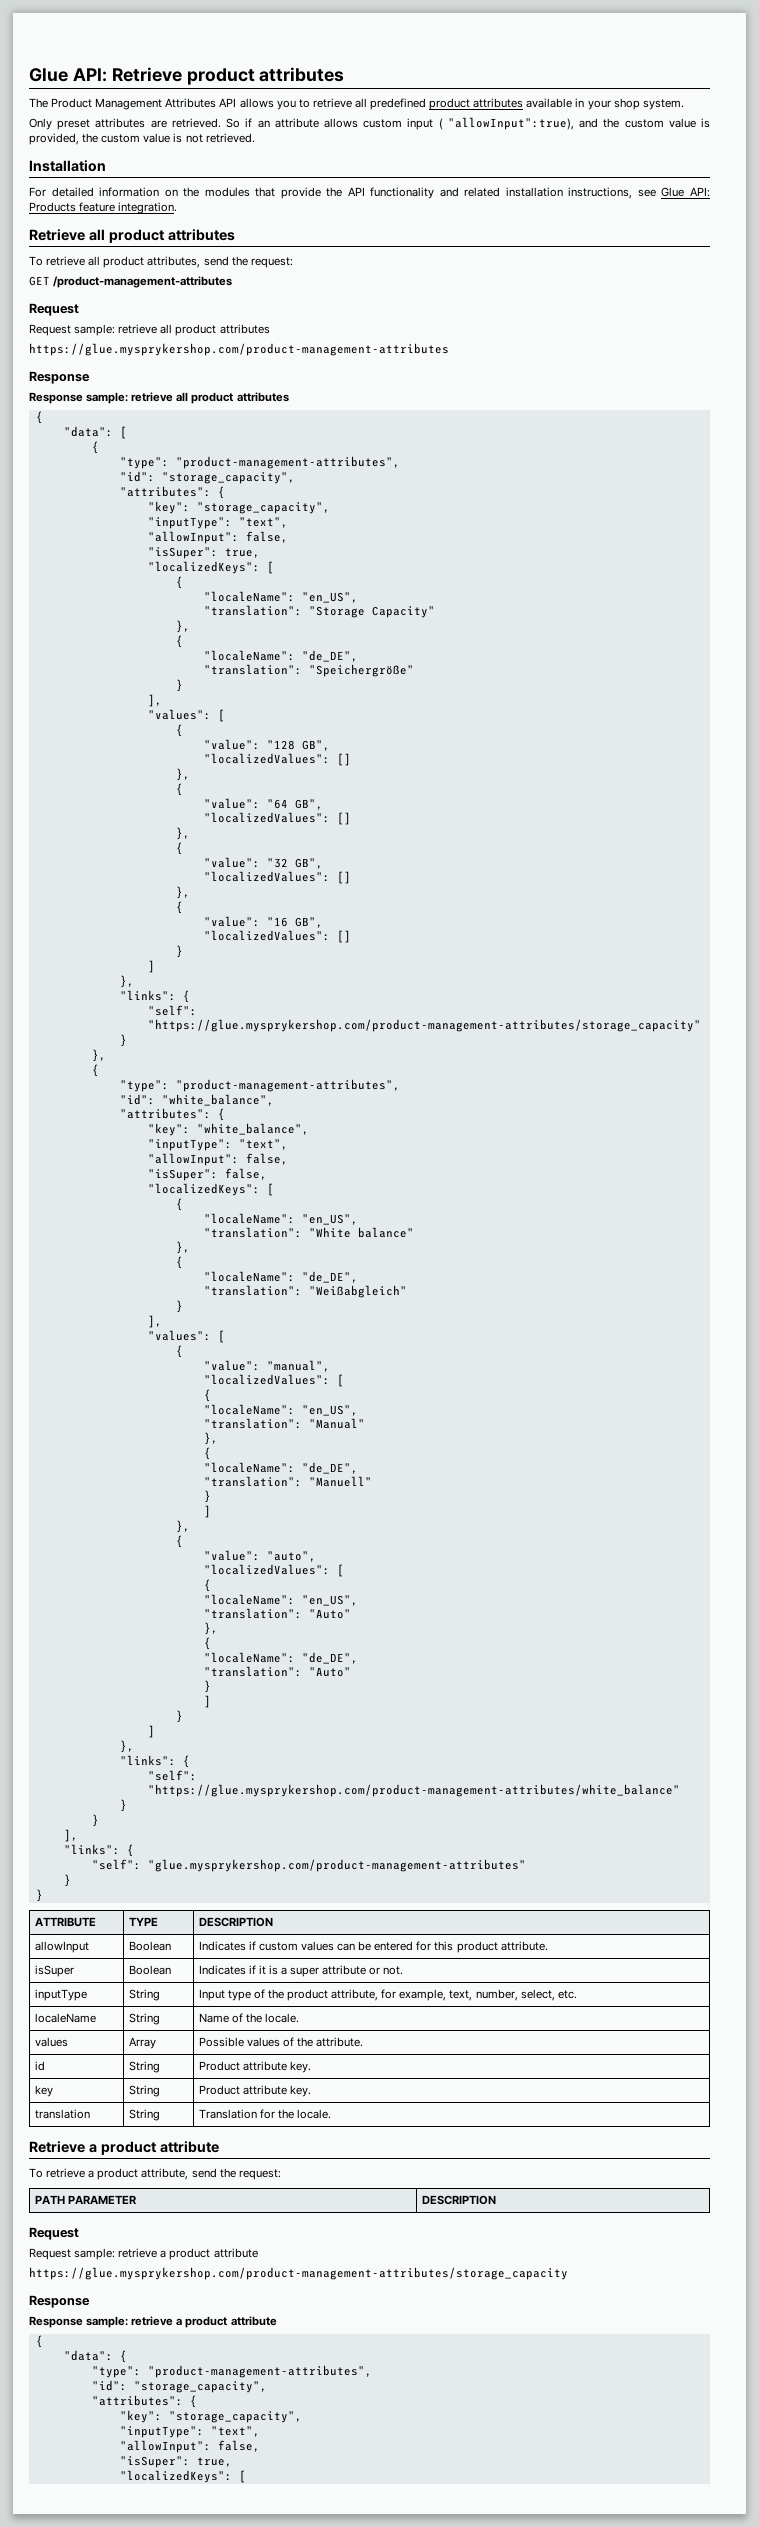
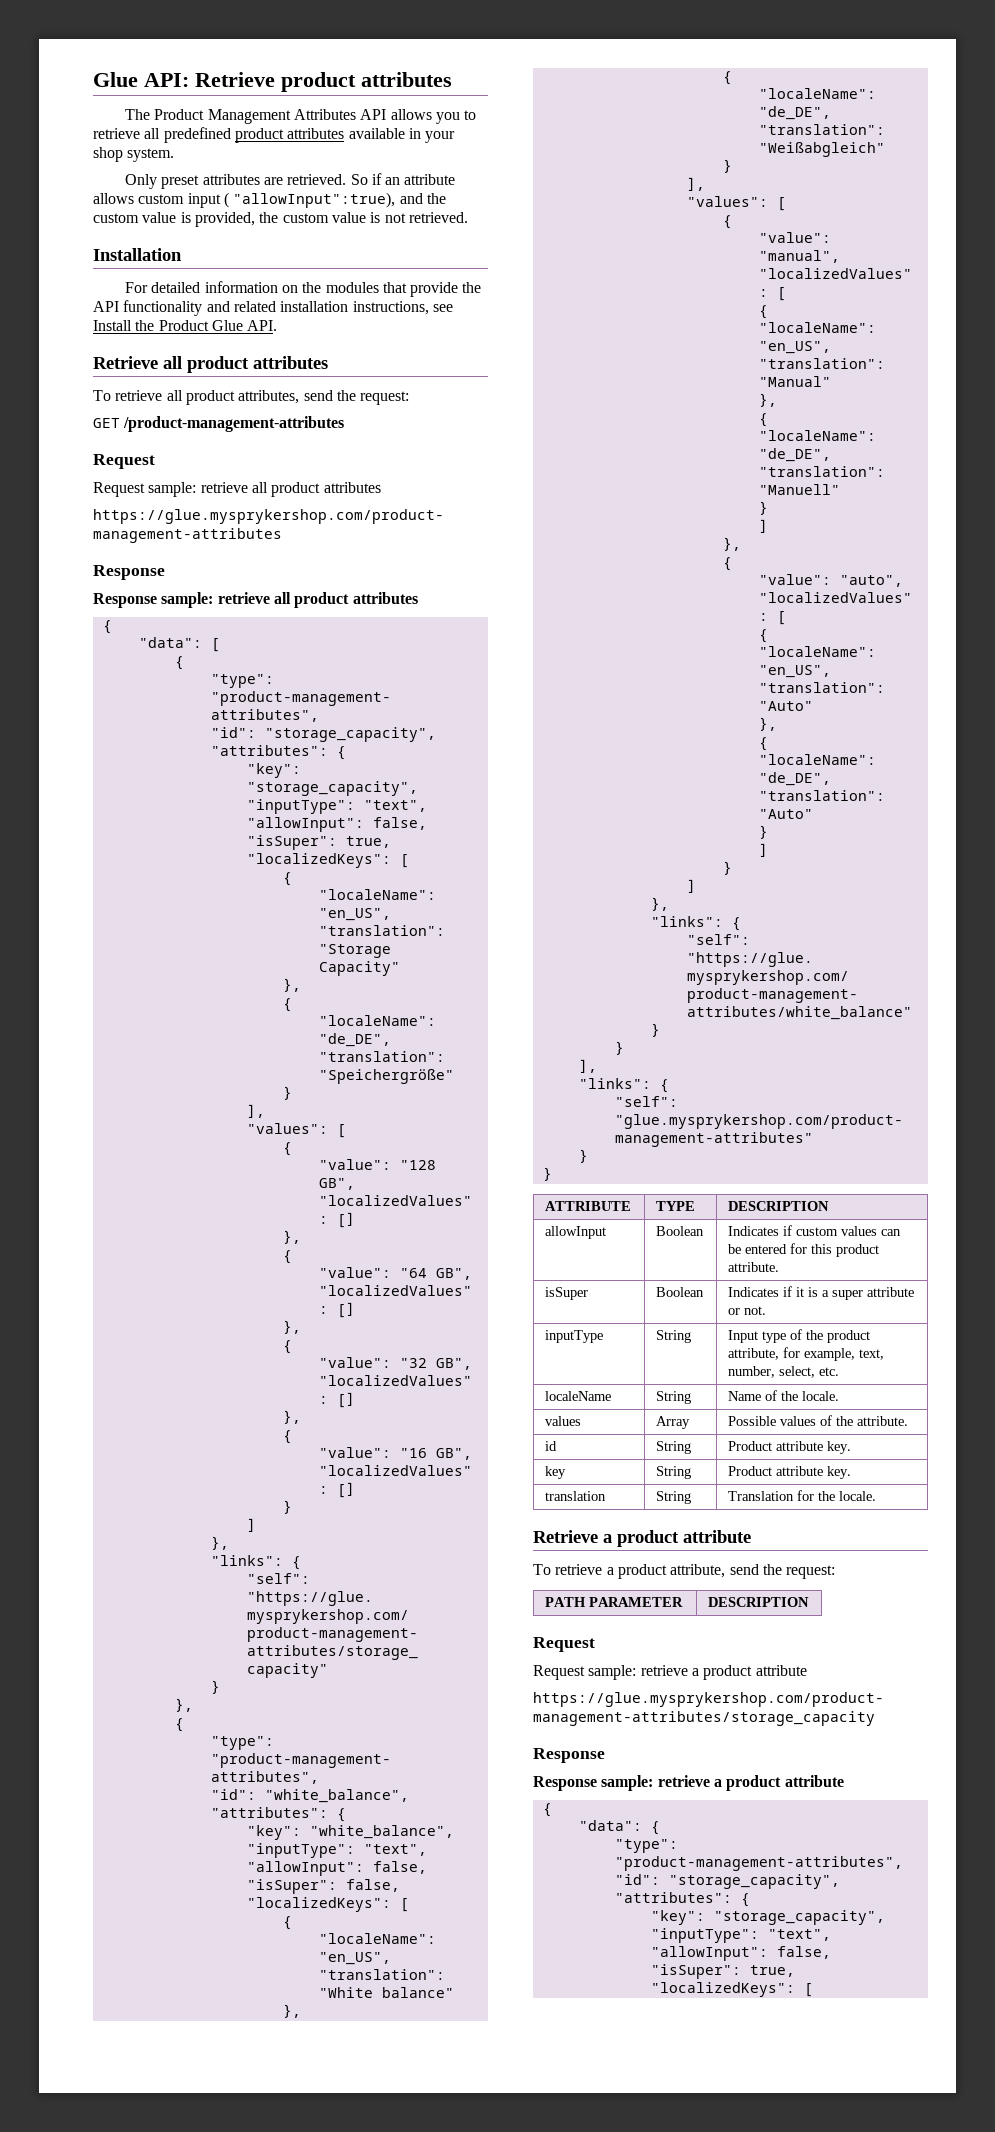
- For detailed information on the modules that provide the API functionality and related installation instructions, see Glue API: Products feature integration.
+ For detailed information on the modules that provide the API functionality and related installation instructions, see Install the Product Glue API.

